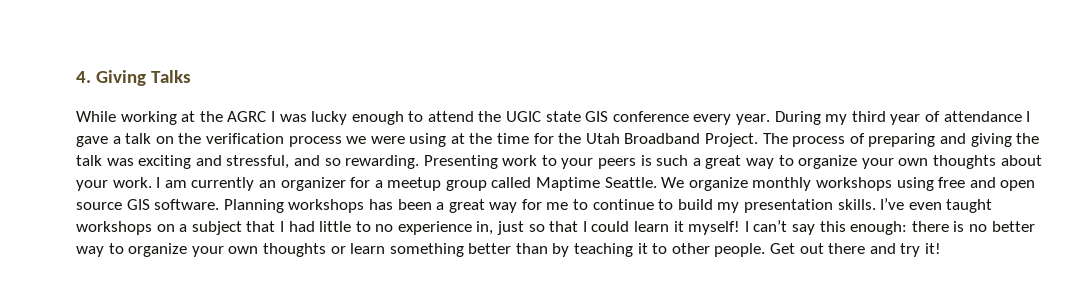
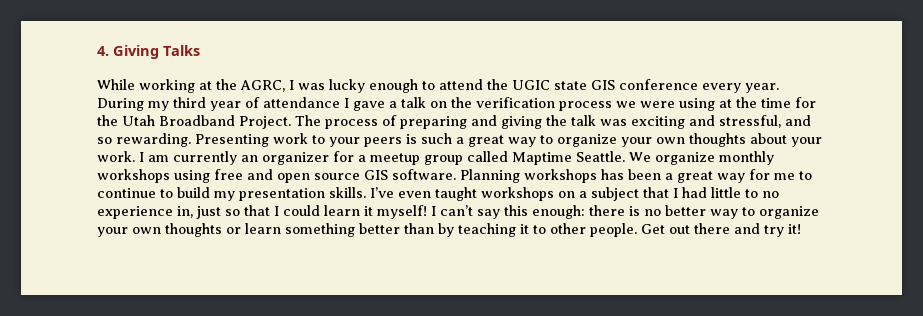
- While working at the AGRC I was lucky enough to attend the UGIC state GIS conference every year.
+ While working at the AGRC, I was lucky enough to attend the UGIC state GIS conference every year.

